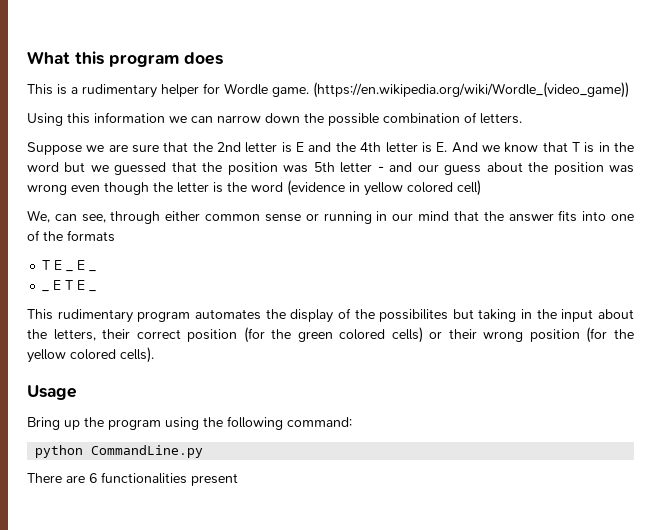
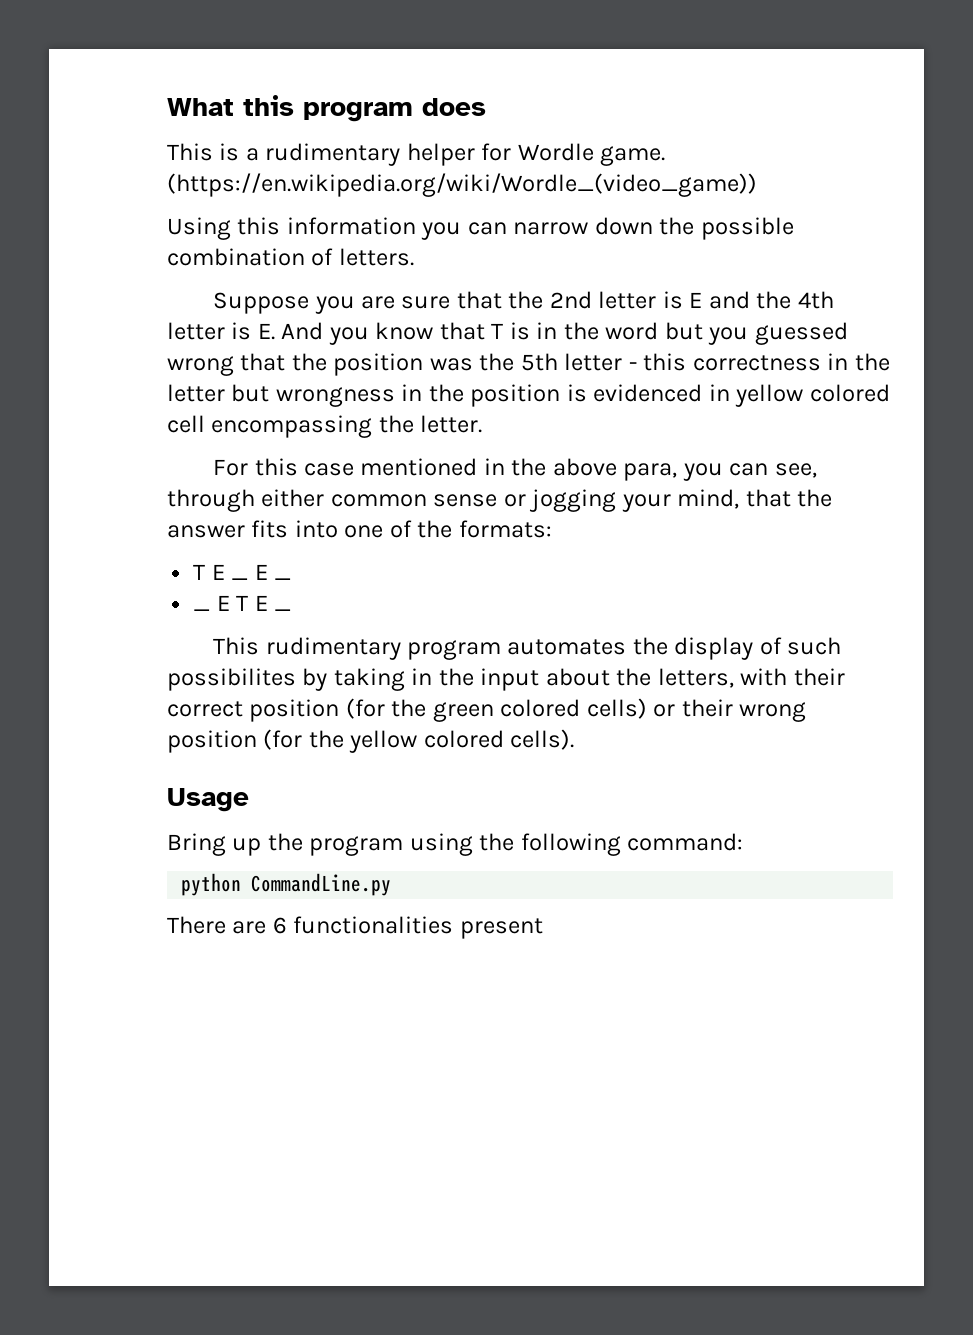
- Using this information we can narrow down the possible combination of letters.
+ Using this information you can narrow down the possible combination of letters.
- Suppose we are sure that the 2nd letter is E and the 4th letter is E. And we know that T is in the word but we guessed that the position was 5th letter - and our guess about the position was wrong even though the letter is the word (evidence in yellow colored cell)
- We, can see, through either common sense or running in our mind that the answer fits into one of the formats
+ Suppose you are sure that the 2nd letter is E and the 4th letter is E. And you know that T is in the word but you guessed wrong that the position was the 5th letter - this correctness in the letter but wrongness in the position is evidenced in yellow colored cell encompassing the letter.
+ For this case mentioned in the above para, you can see, through either common sense or jogging your mind, that the answer fits into one of the formats:
- This rudimentary program automates the display of the possibilites but taking in the input about the letters, their correct position (for the green colored cells) or their wrong position (for the yellow colored cells).
+ This rudimentary program automates the display of such possibilites by taking in the input about the letters, with their correct position (for the green colored cells) or their wrong position (for the yellow colored cells).

